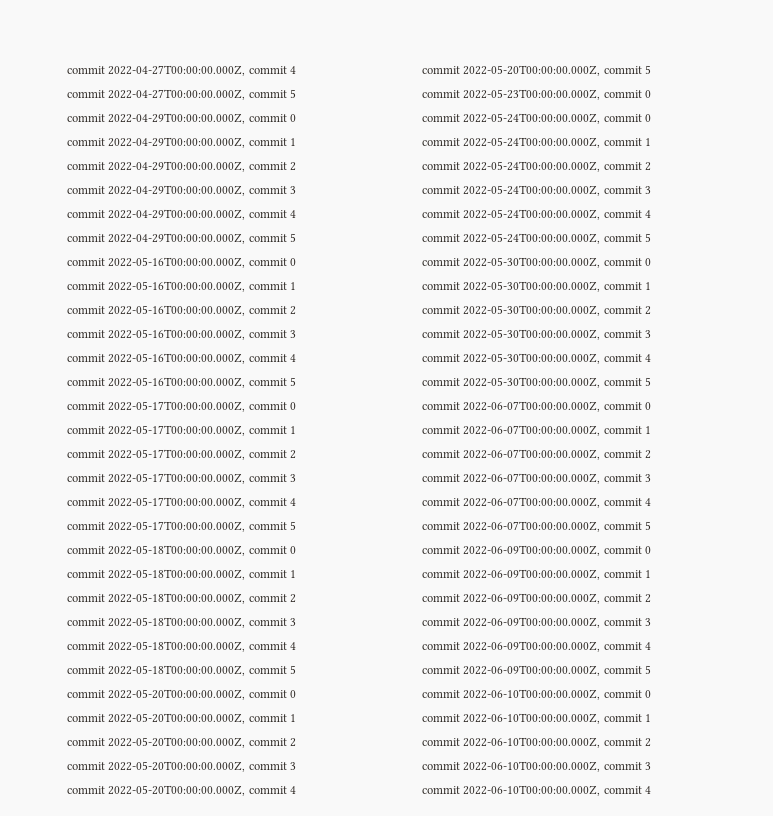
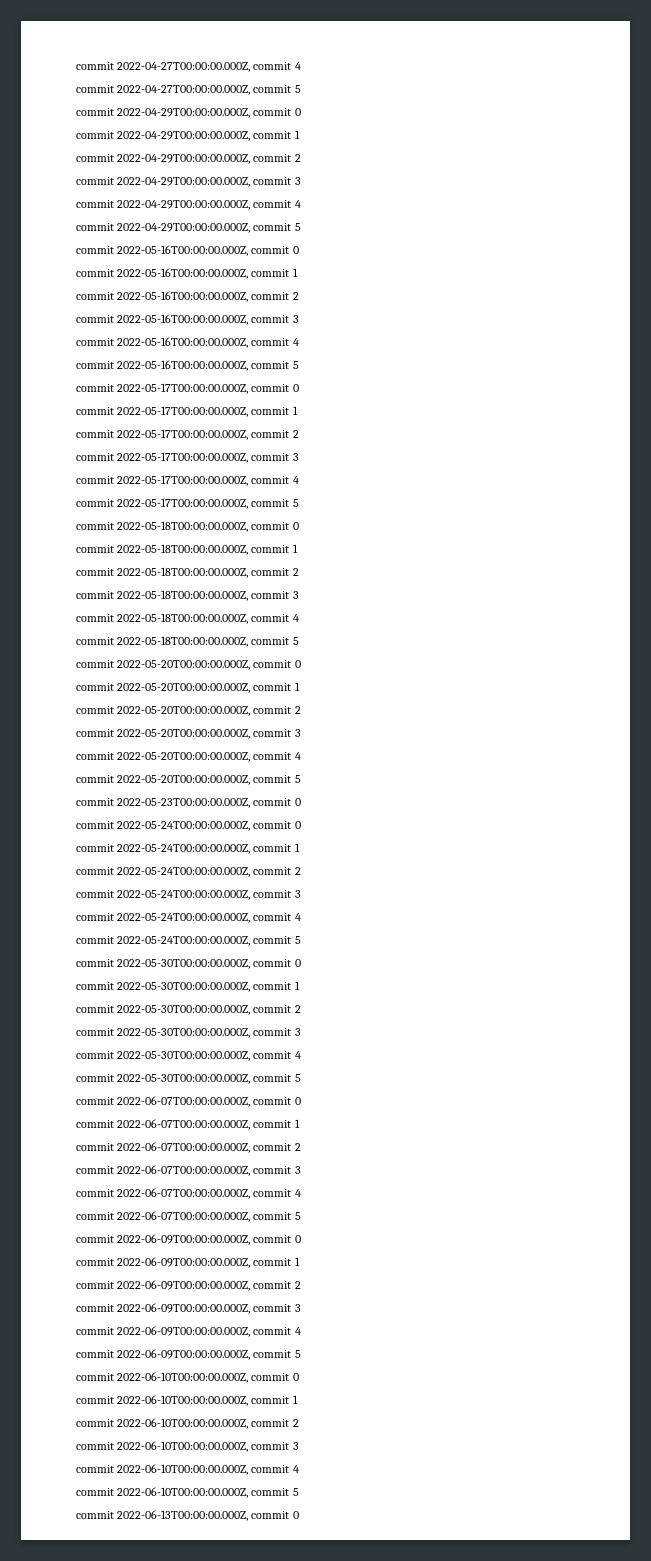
+ commit 2022-06-10T00:00:00.000Z, commit 5
+ commit 2022-06-13T00:00:00.000Z, commit 0

